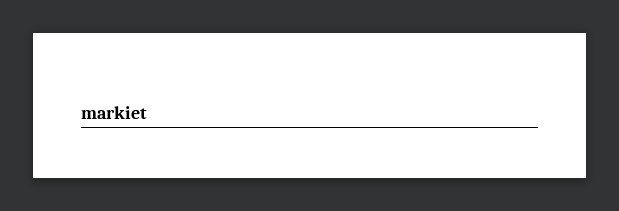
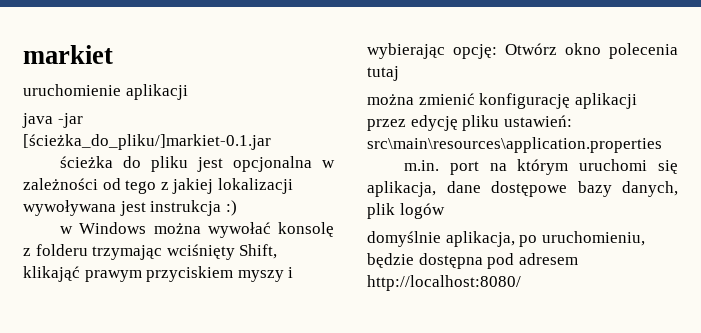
+ uruchomienie aplikacji
+ java -jar [ścieżka_do_pliku/]markiet-0.1.jar
+ ścieżka do pliku jest opcjonalna w zależności od tego z jakiej lokalizacji wywoływana jest instrukcja :)
+ w Windows można wywołać konsolę z folderu trzymając wciśnięty Shift, klikająć prawym przyciskiem myszy i wybierając opcję: Otwórz okno polecenia tutaj
+ można zmienić konfigurację aplikacji przez edycję pliku ustawień: src\main\resources\application.properties
+ m.in. port na którym uruchomi się aplikacja, dane dostępowe bazy danych, plik logów
+ domyślnie aplikacja, po uruchomieniu, będzie dostępna pod adresem http://localhost:8080/

